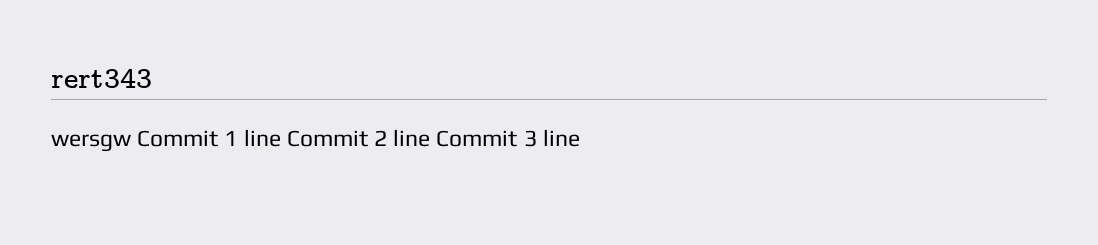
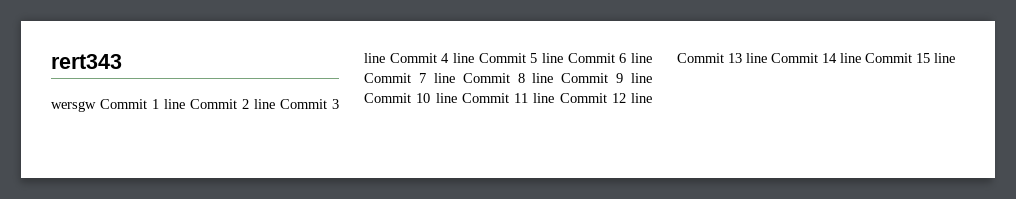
- wersgw Commit 1 line Commit 2 line Commit 3 line
+ wersgw Commit 1 line Commit 2 line Commit 3 line Commit 4 line Commit 5 line Commit 6 line Commit 7 line Commit 8 line Commit 9 line Commit 10 line Commit 11 line Commit 12 line Commit 13 line Commit 14 line Commit 15 line

